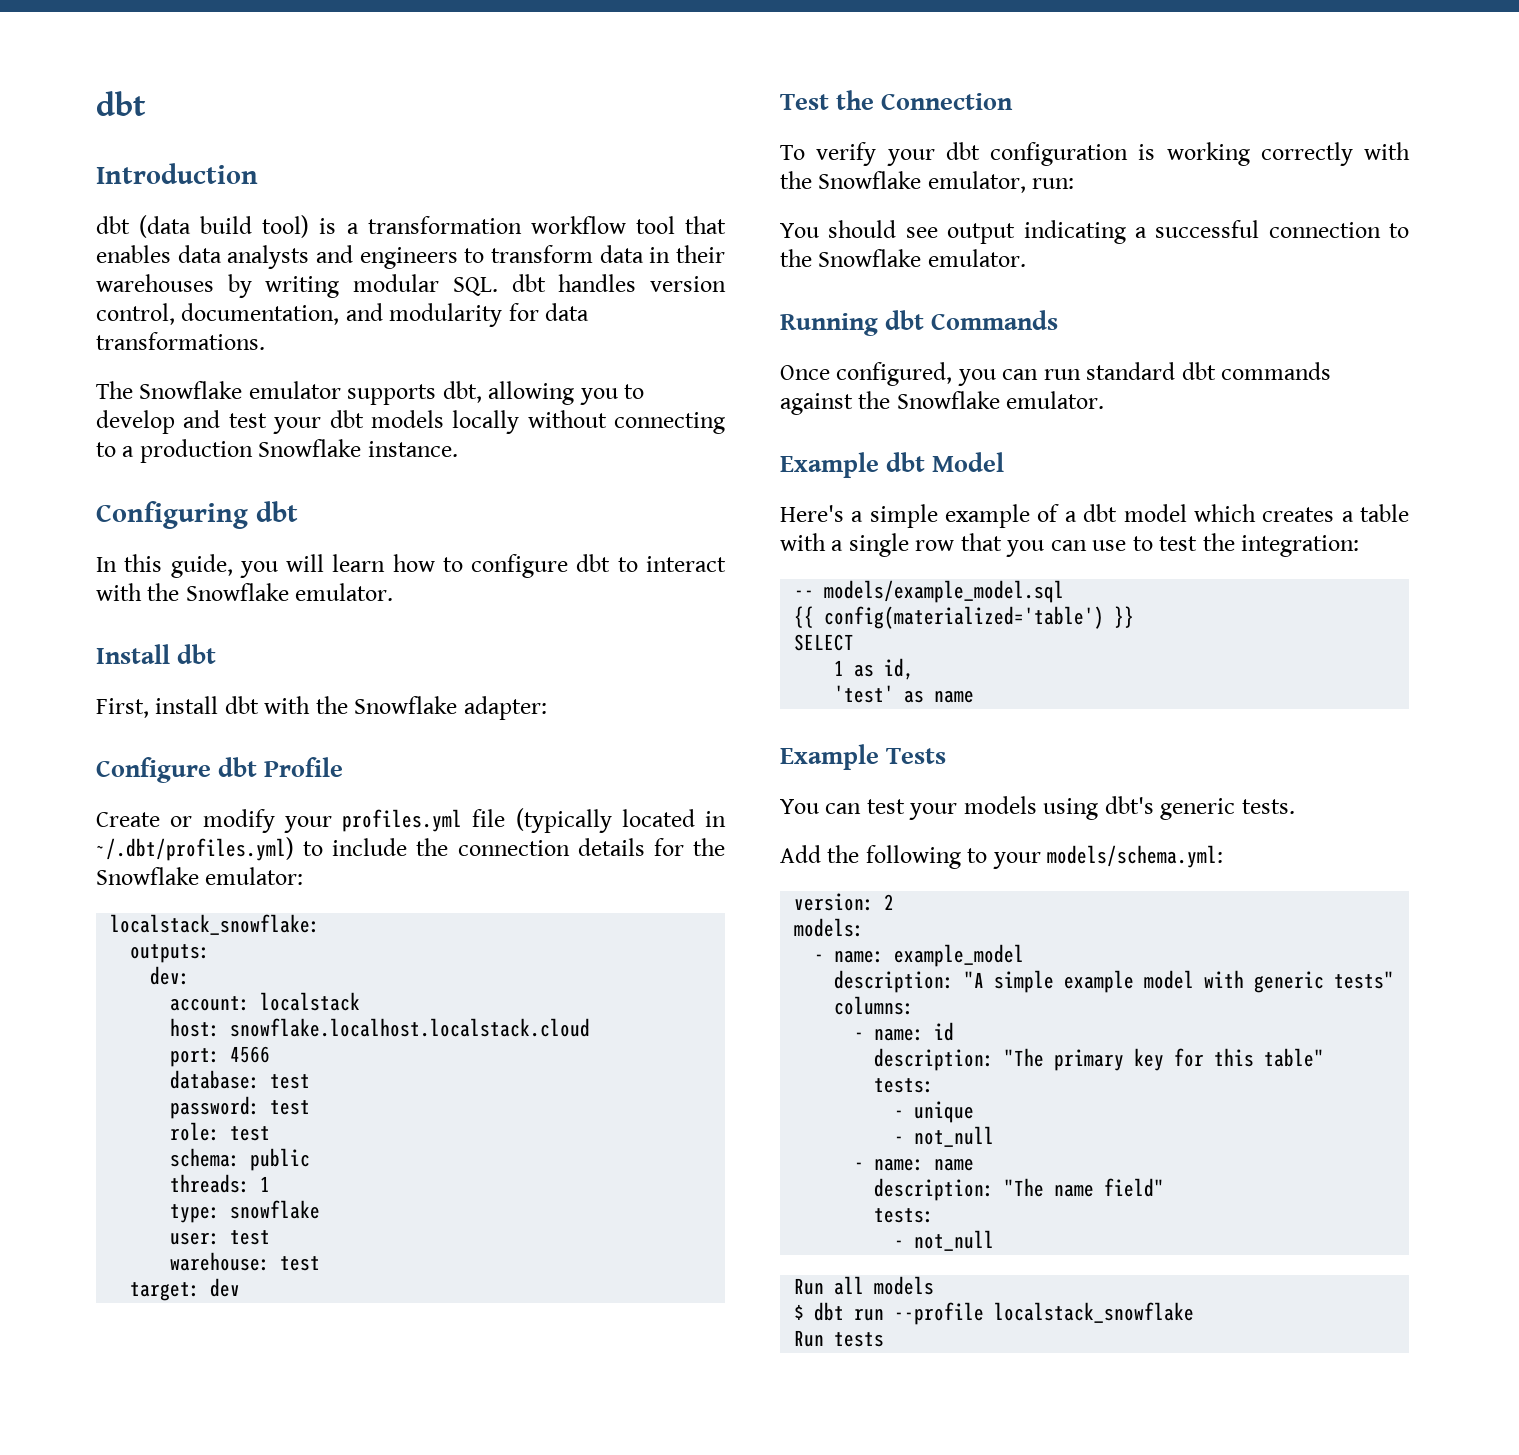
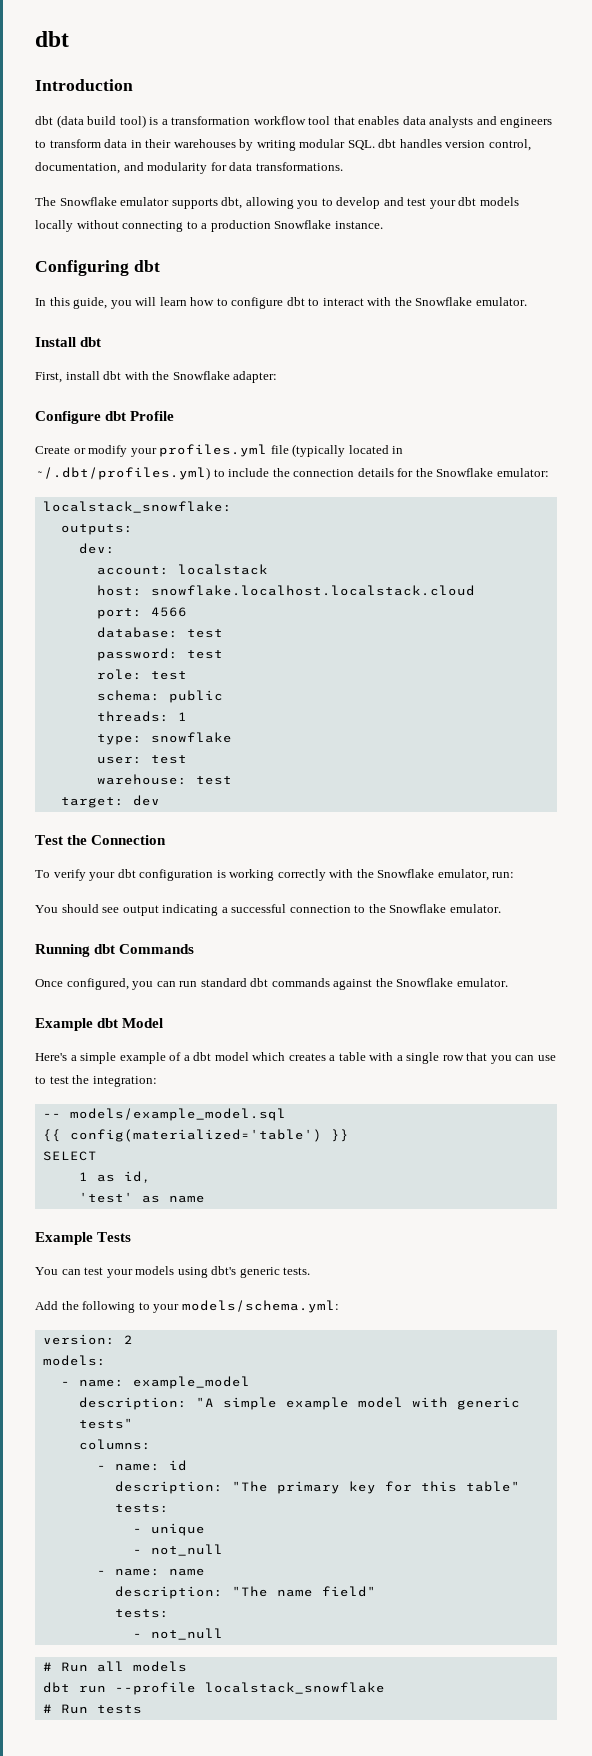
- Run all models
+ # Run all models
- $ dbt run --profile localstack_snowflake
+ dbt run --profile localstack_snowflake
- Run tests
+ # Run tests

